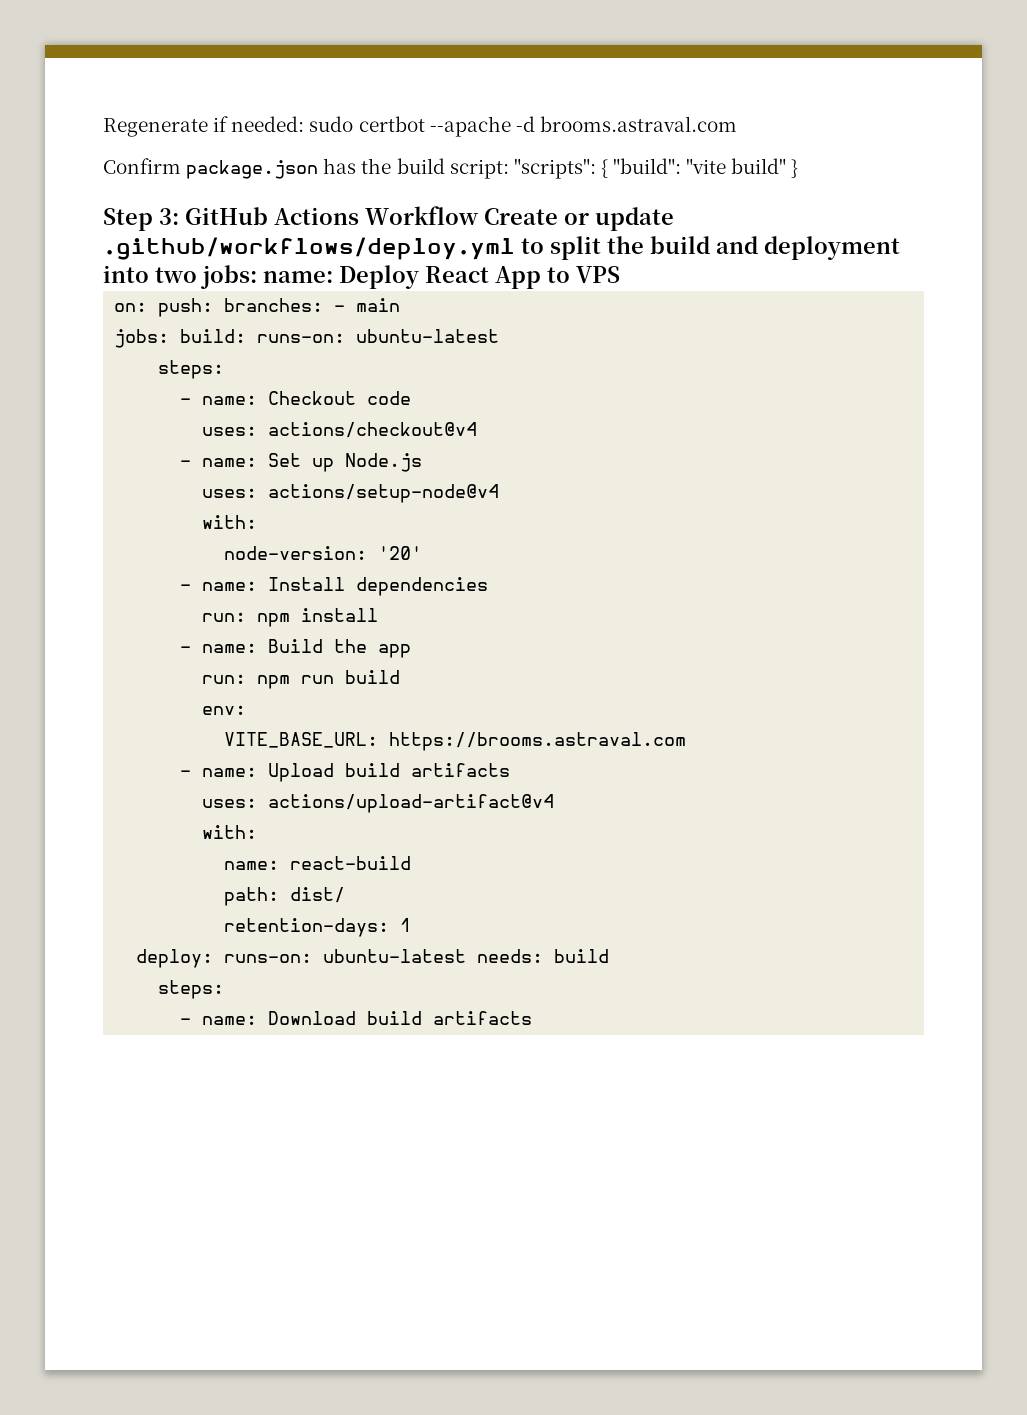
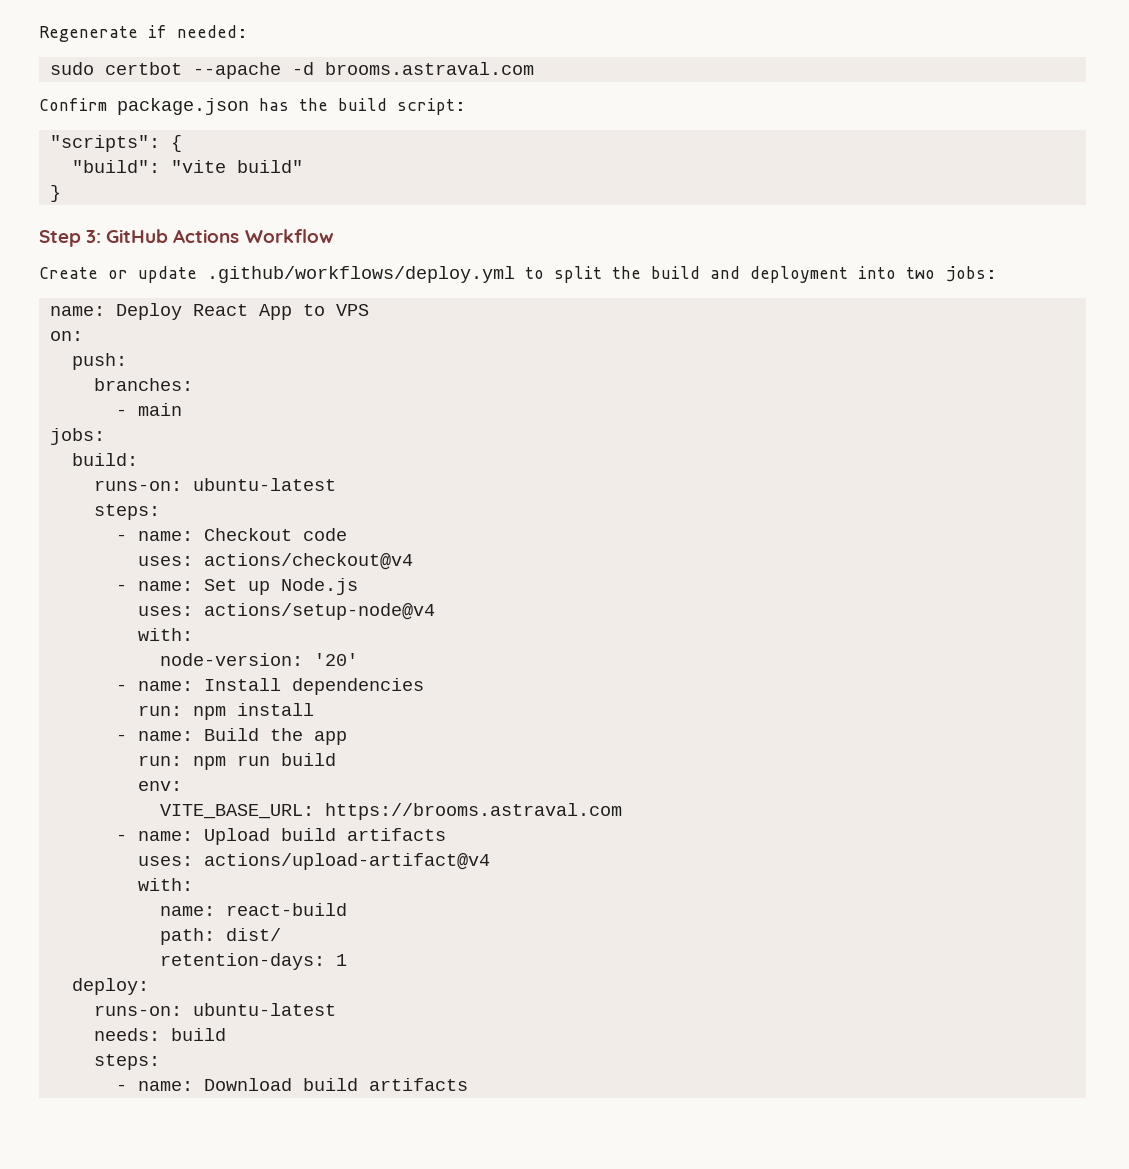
- Regenerate if needed: sudo certbot --apache -d brooms.astraval.com
+ Regenerate if needed:
+ sudo certbot --apache -d brooms.astraval.com
- Confirm package.json has the build script: "scripts": { "build": "vite build" }
+ Confirm package.json has the build script:
+ "scripts": {
+ "build": "vite build"
+ }
- Step 3: GitHub Actions Workflow Create or update .github/workflows/deploy.yml to split the build and deployment into two jobs: name: Deploy React App to VPS
+ Step 3: GitHub Actions Workflow
+ Create or update .github/workflows/deploy.yml to split the build and deployment into two jobs:
+ name: Deploy React App to VPS
- on: push: branches: - main
- jobs: build: runs-on: ubuntu-latest
+ on:
+ push:
+ branches:
+ - main
+ jobs:
+ build:
+ runs-on: ubuntu-latest
- deploy: runs-on: ubuntu-latest needs: build
+ deploy:
+ runs-on: ubuntu-latest
+ needs: build

